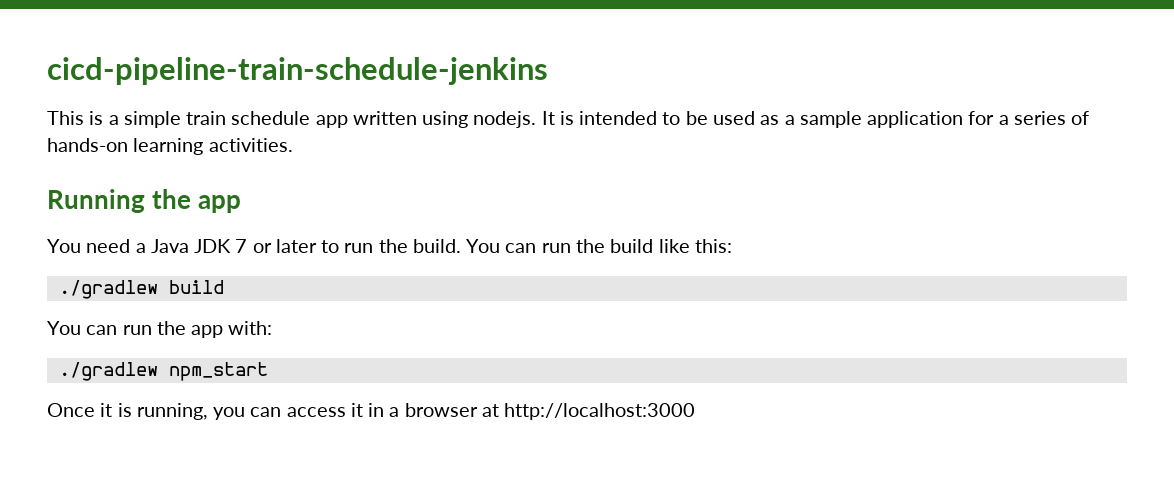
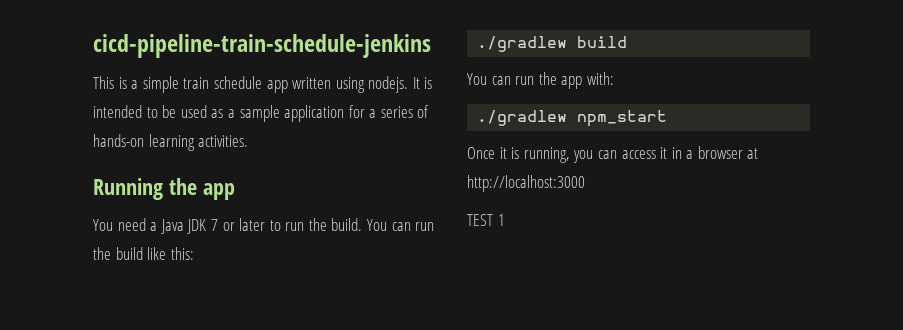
+ TEST 1

